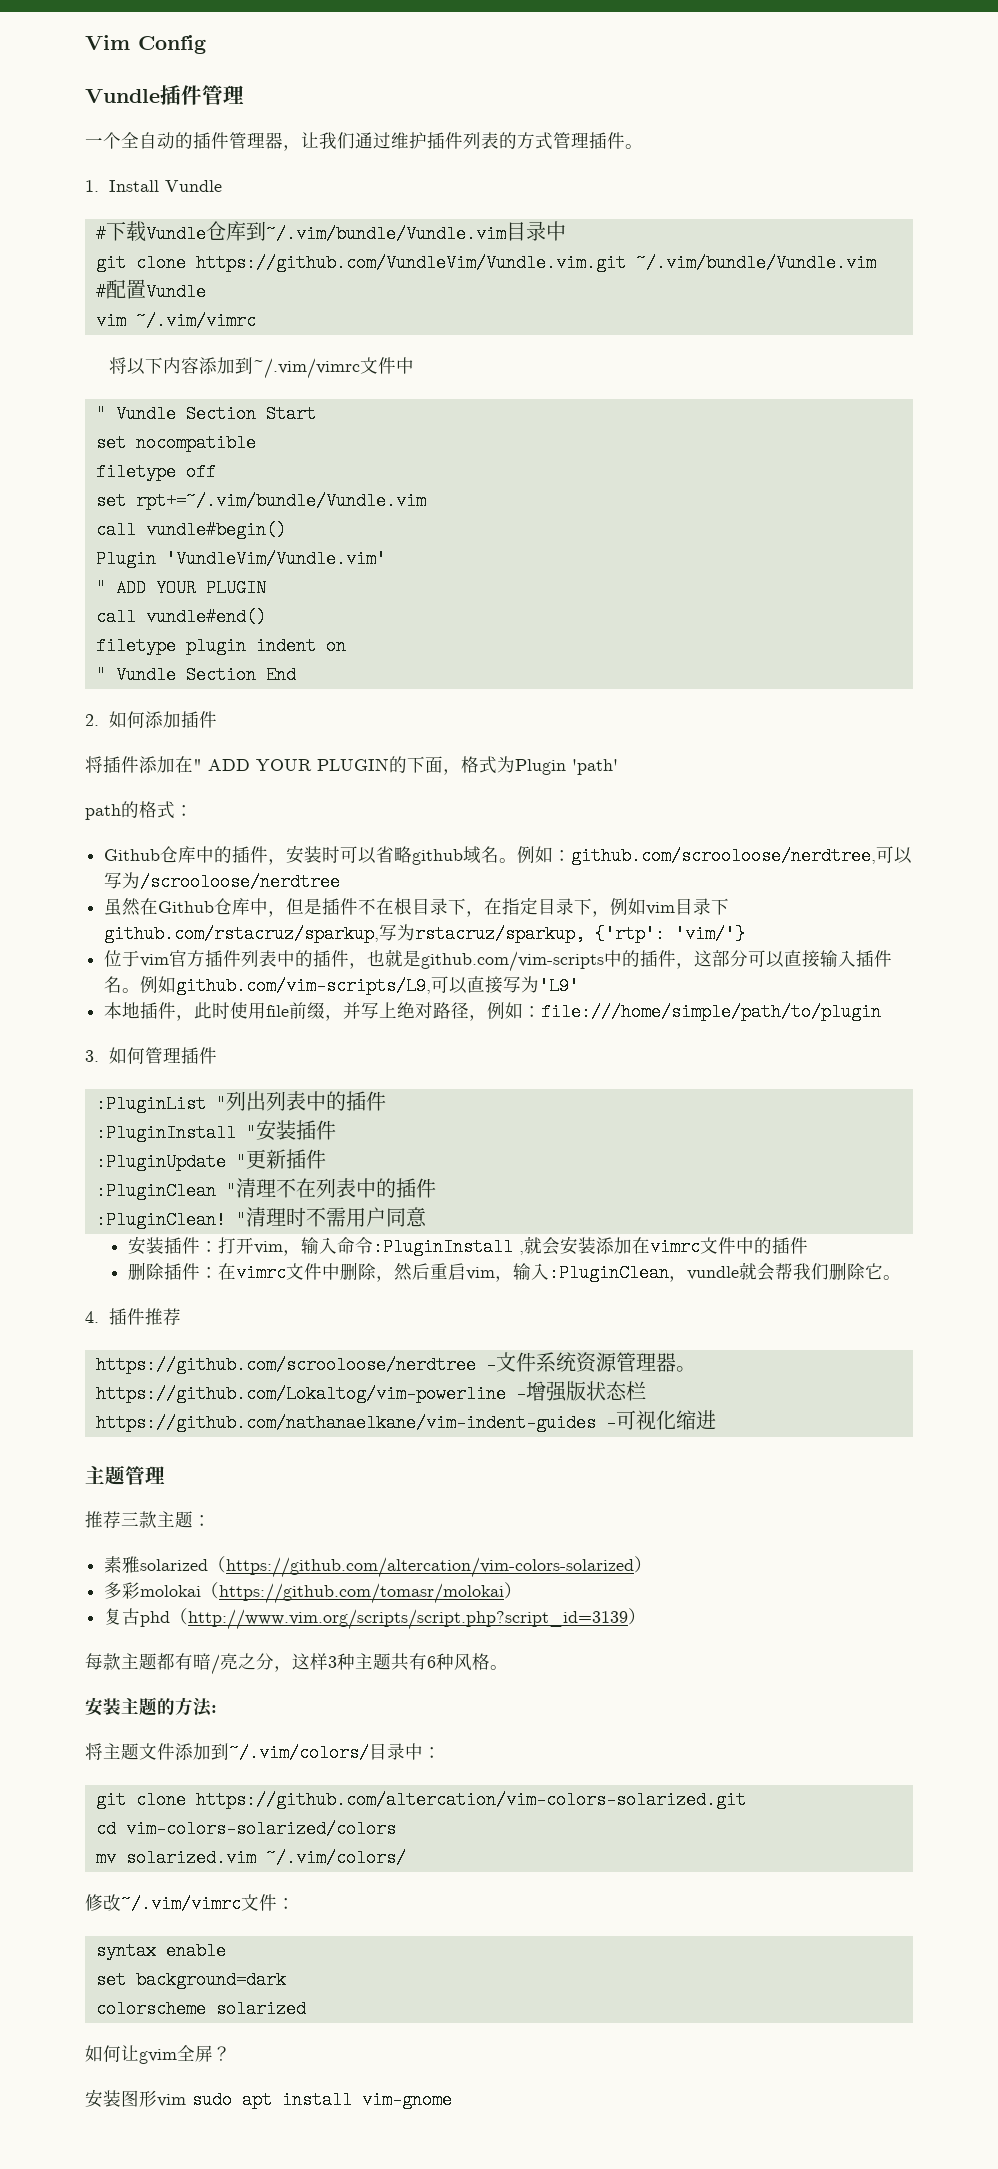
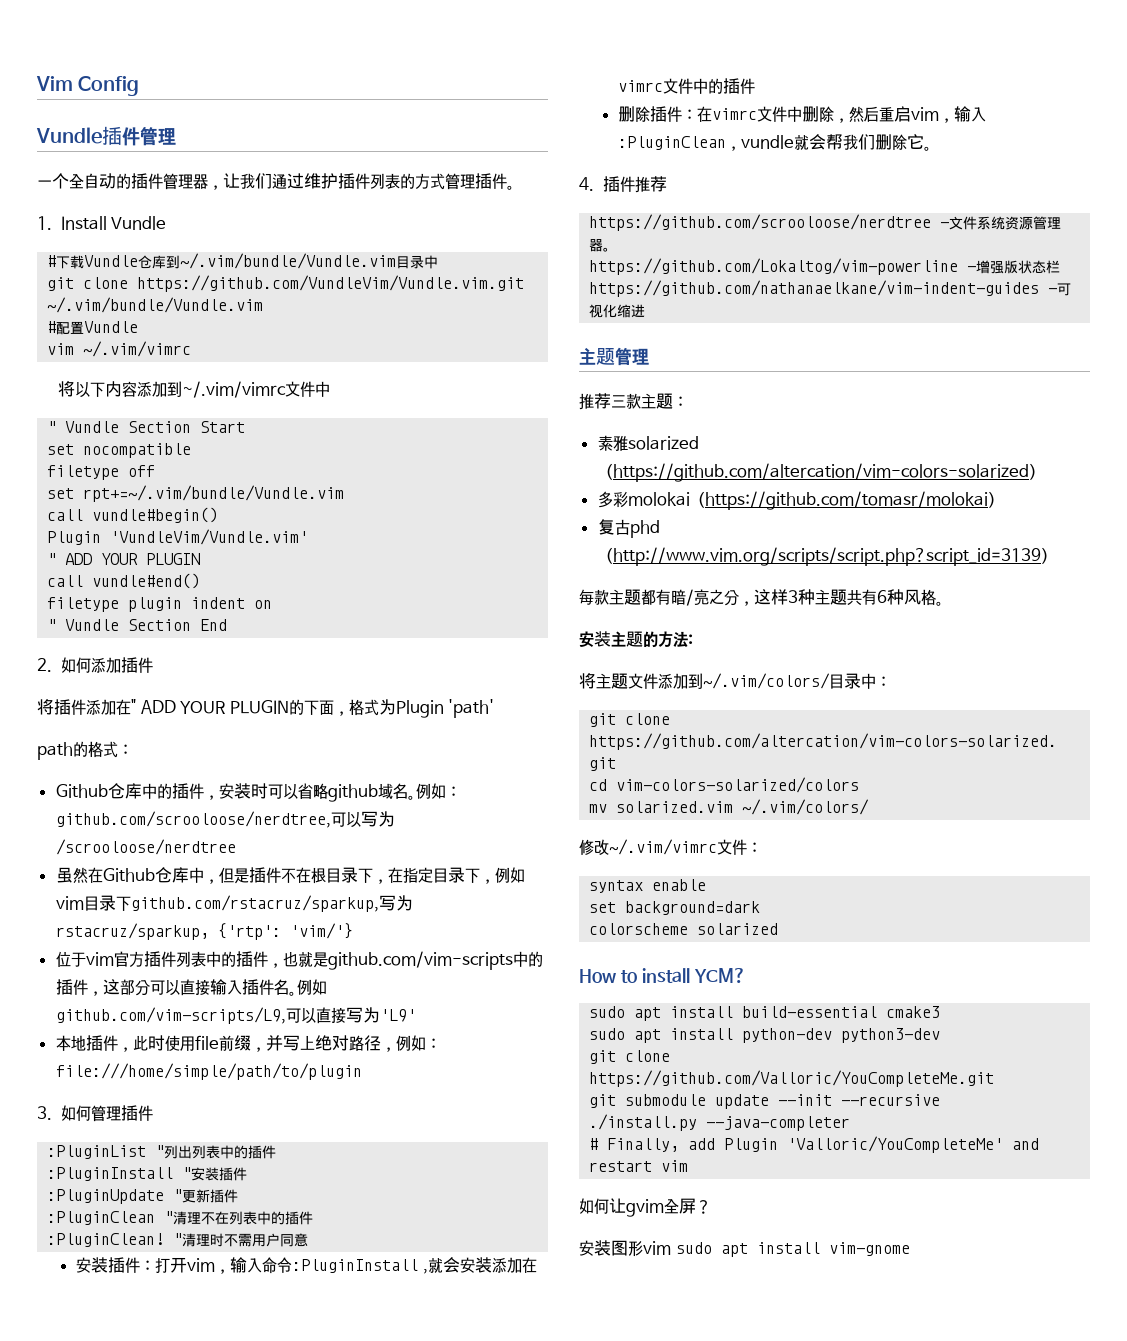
+ How to install YCM?
+ sudo apt install build-essential cmake3
+ sudo apt install python-dev python3-dev
+ git clone https://github.com/Valloric/YouCompleteMe.git
+ git submodule update --init --recursive
+ ./install.py --java-completer
+ # Finally, add Plugin 'Valloric/YouCompleteMe' and restart vim

